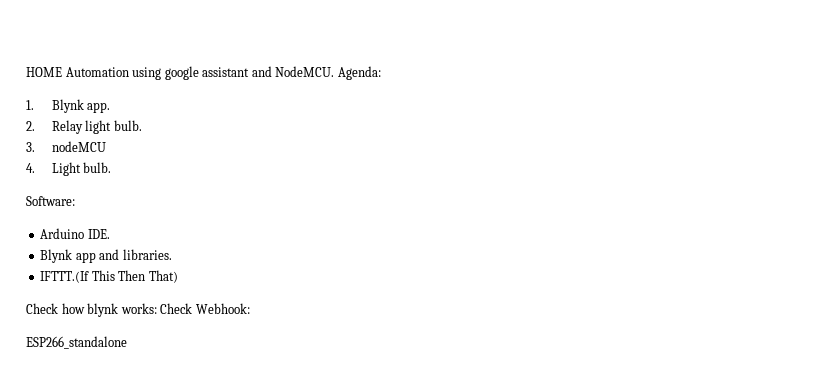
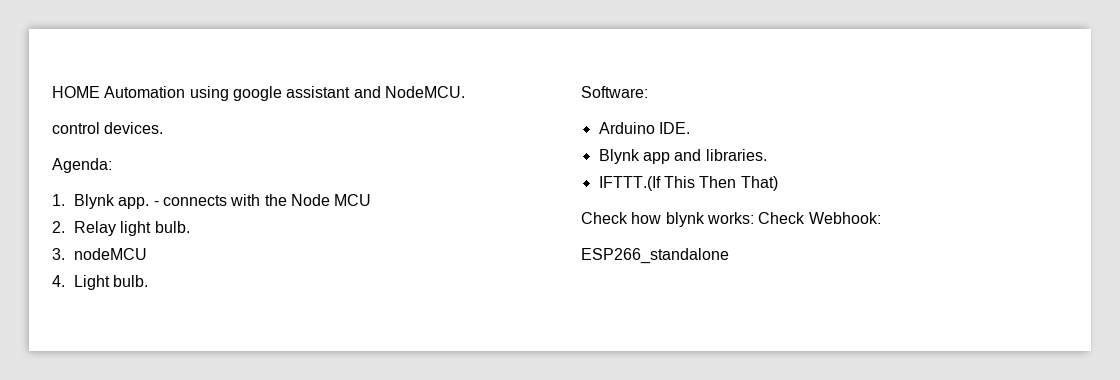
- HOME Automation using google assistant and NodeMCU. Agenda:
+ HOME Automation using google assistant and NodeMCU.
+ control devices.
+ Agenda:
+ - connects with the Node MCU

